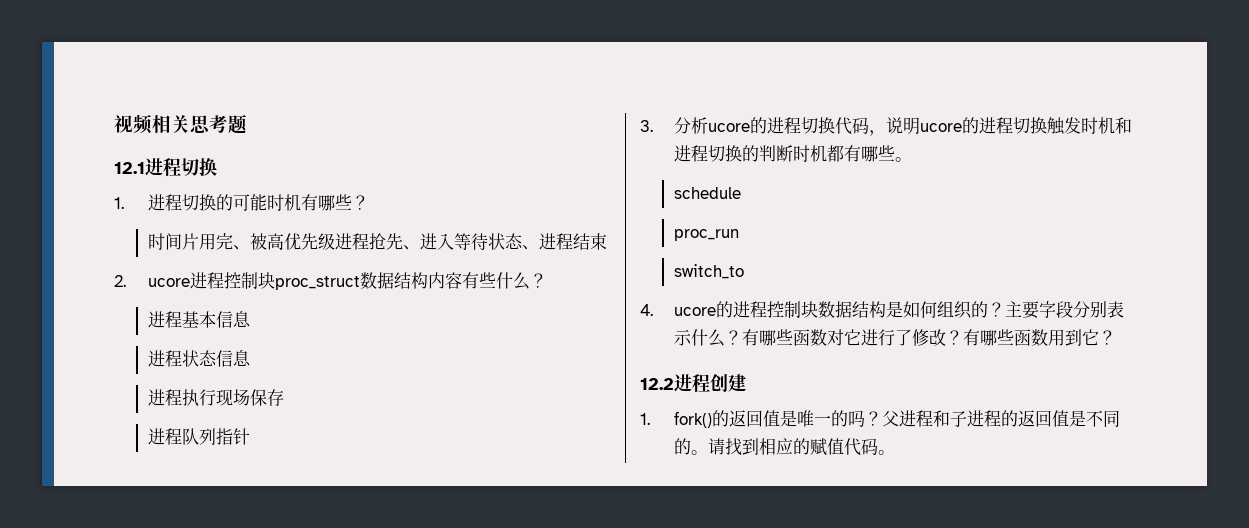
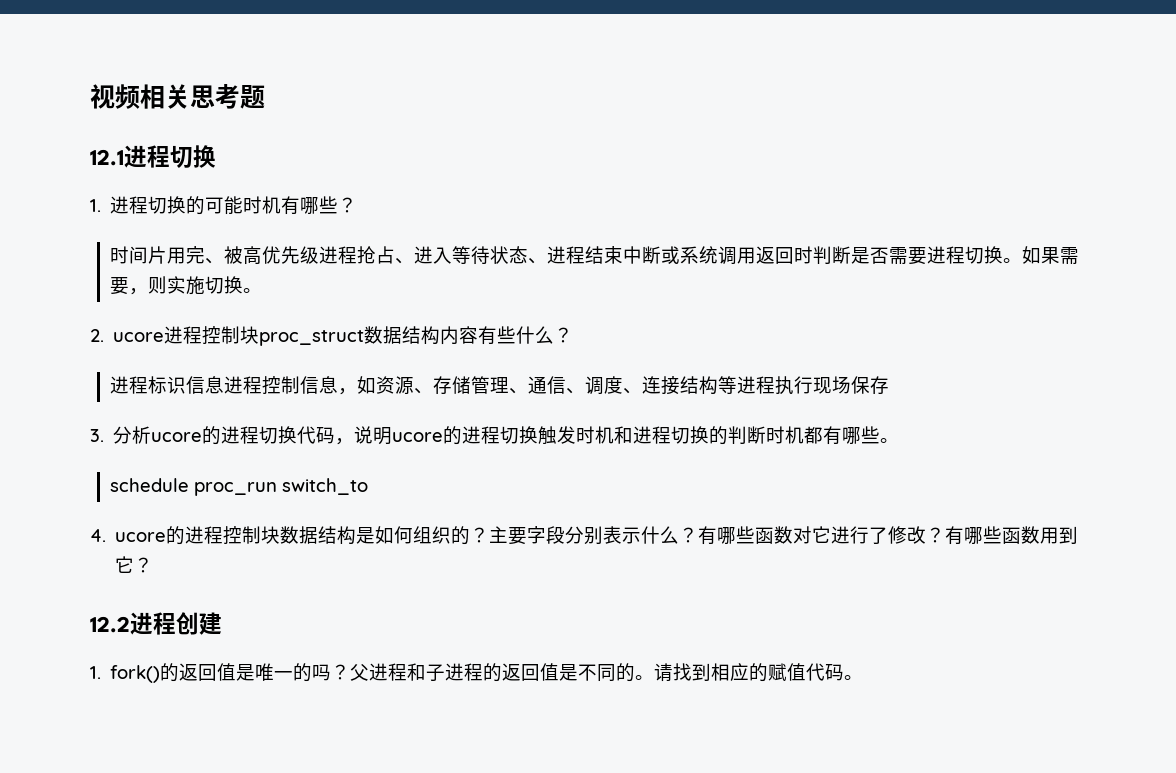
- 时间片用完、被高优先级进程抢先、进入等待状态、进程结束
+ 时间片用完、被高优先级进程抢占、进入等待状态、进程结束中断或系统调用返回时判断是否需要进程切换。如果需要，则实施切换。
- 进程基本信息
- 进程状态信息
- 进程执行现场保存
+ 进程标识信息进程控制信息，如资源、存储管理、通信、调度、连接结构等进程执行现场保存
- 进程队列指针
- schedule
- proc_run
- switch_to
+ schedule proc_run switch_to

